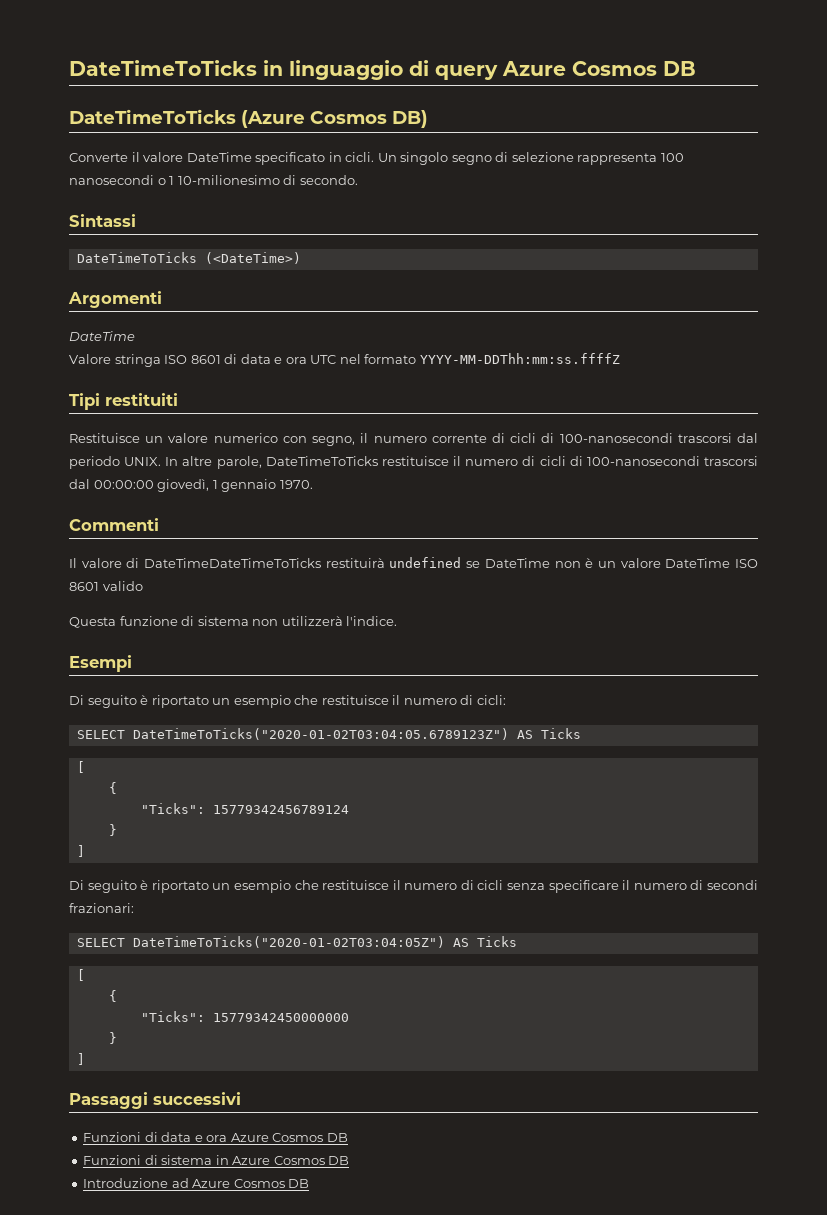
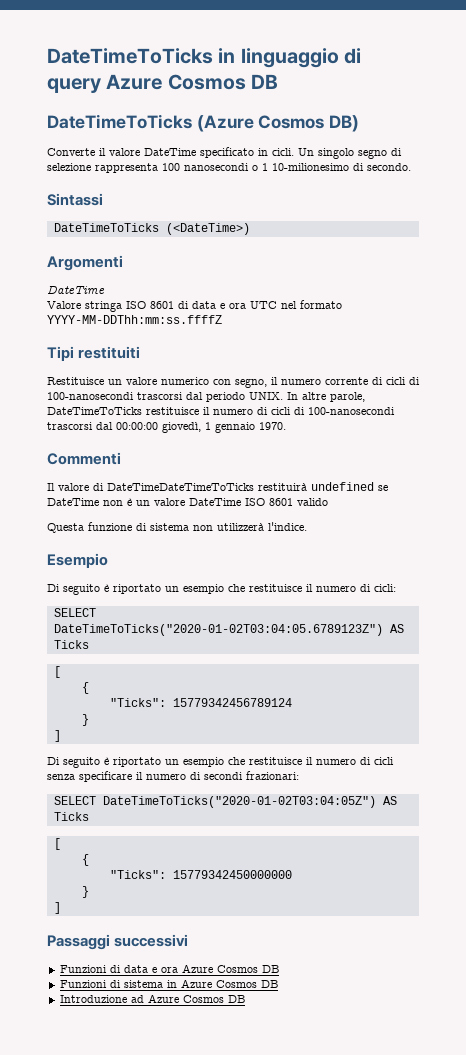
- Esempi
+ Esempio

